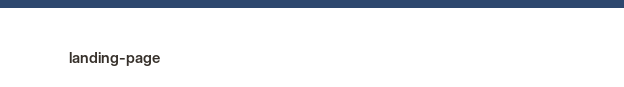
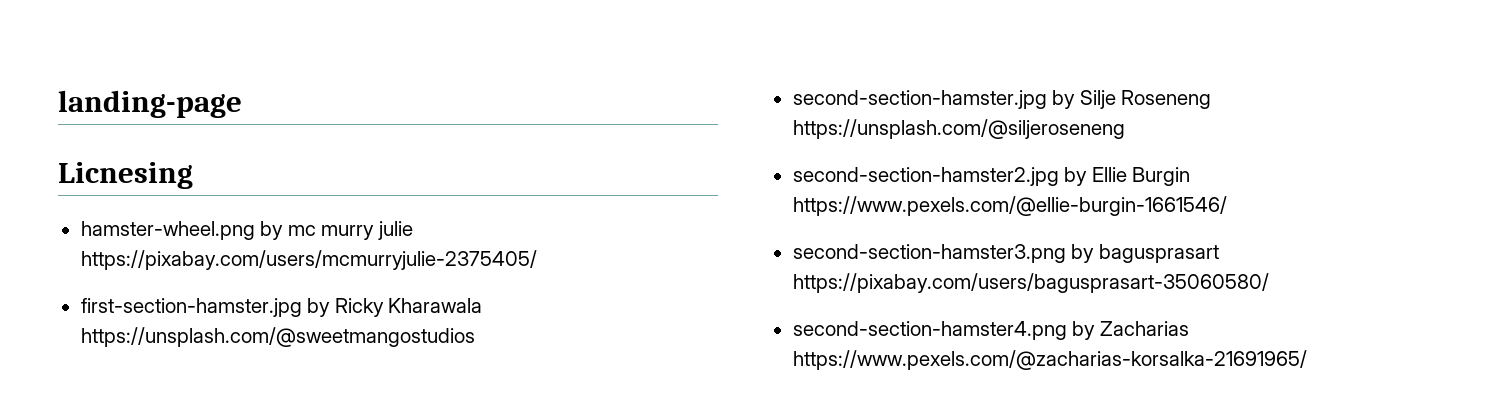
+ Licnesing
+ hamster-wheel.png by mc murry julie https://pixabay.com/users/mcmurryjulie-2375405/
+ first-section-hamster.jpg by Ricky Kharawala https://unsplash.com/@sweetmangostudios
+ second-section-hamster.jpg by Silje Roseneng https://unsplash.com/@siljeroseneng
+ second-section-hamster2.jpg by Ellie Burgin https://www.pexels.com/@ellie-burgin-1661546/
+ second-section-hamster3.png by bagusprasart https://pixabay.com/users/bagusprasart-35060580/
+ second-section-hamster4.png by Zacharias https://www.pexels.com/@zacharias-korsalka-21691965/

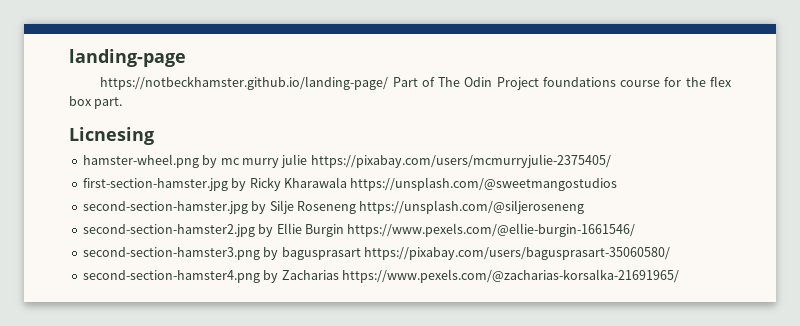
+ https://notbeckhamster.github.io/landing-page/ Part of The Odin Project foundations course for the flex box part.

